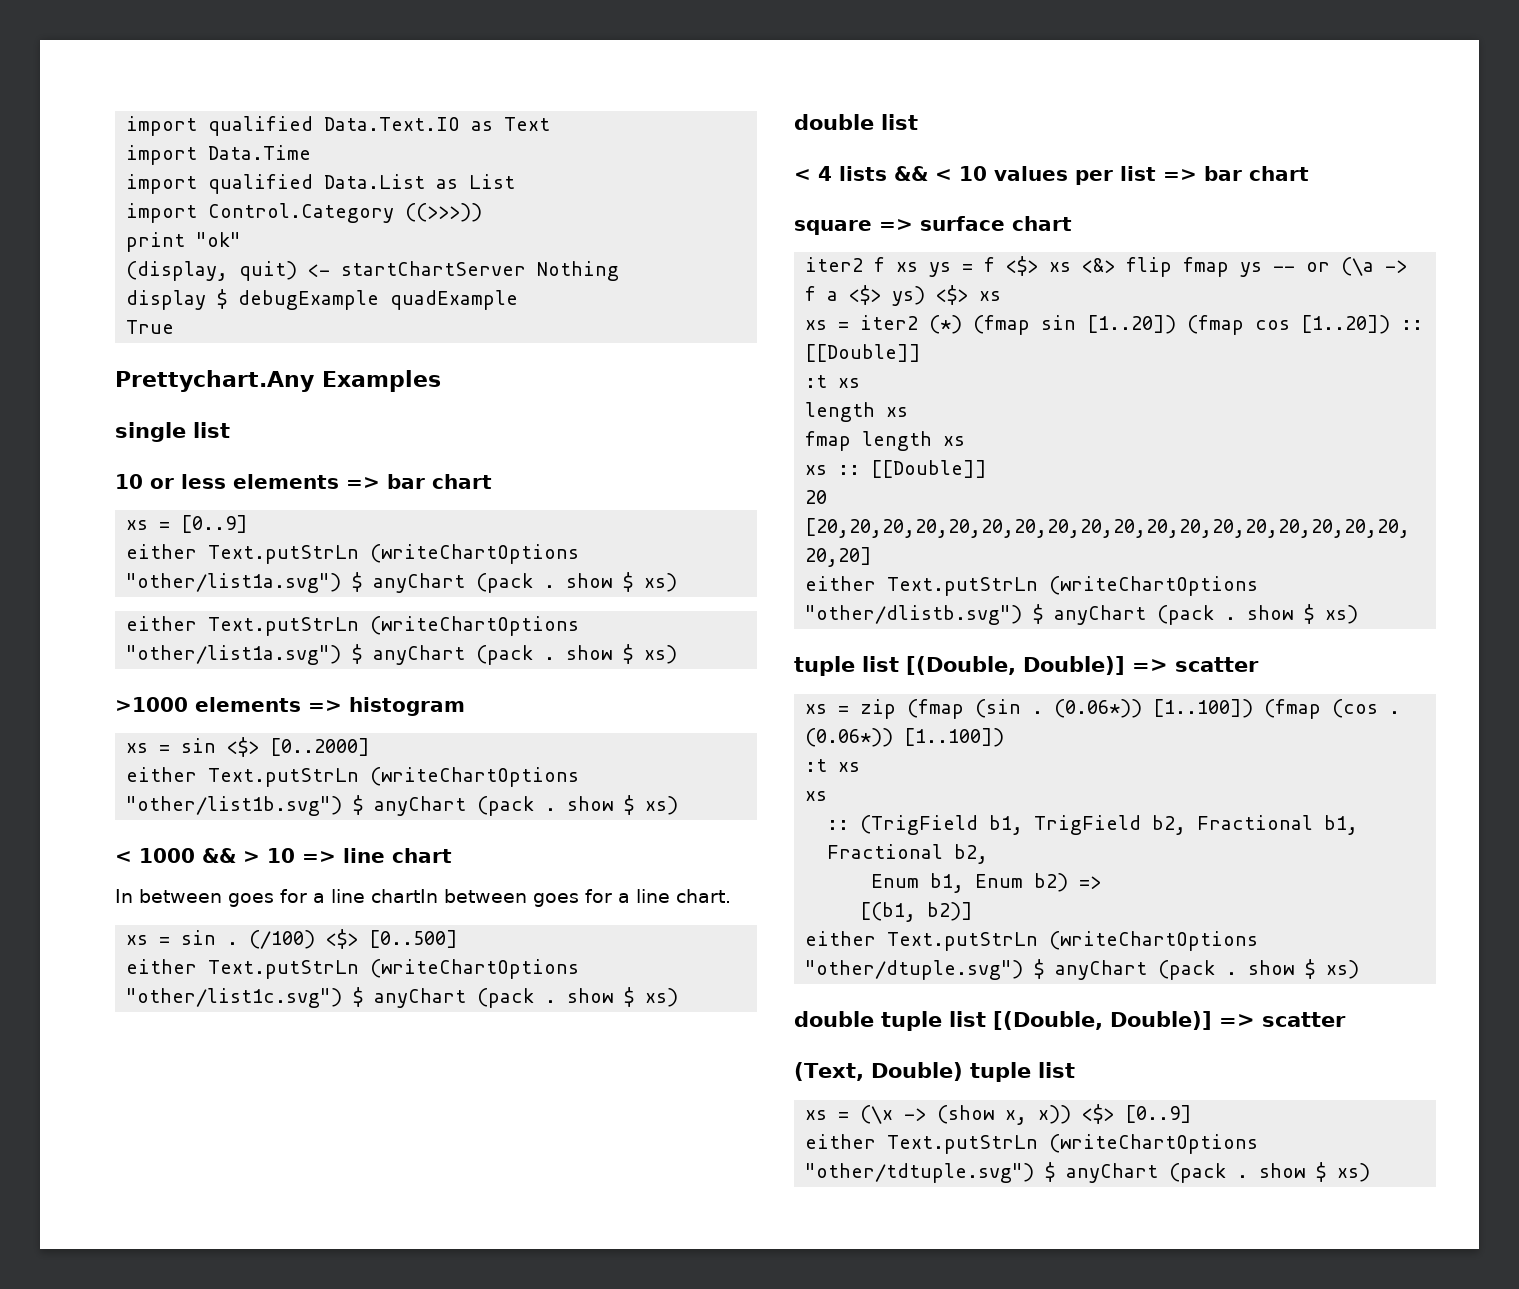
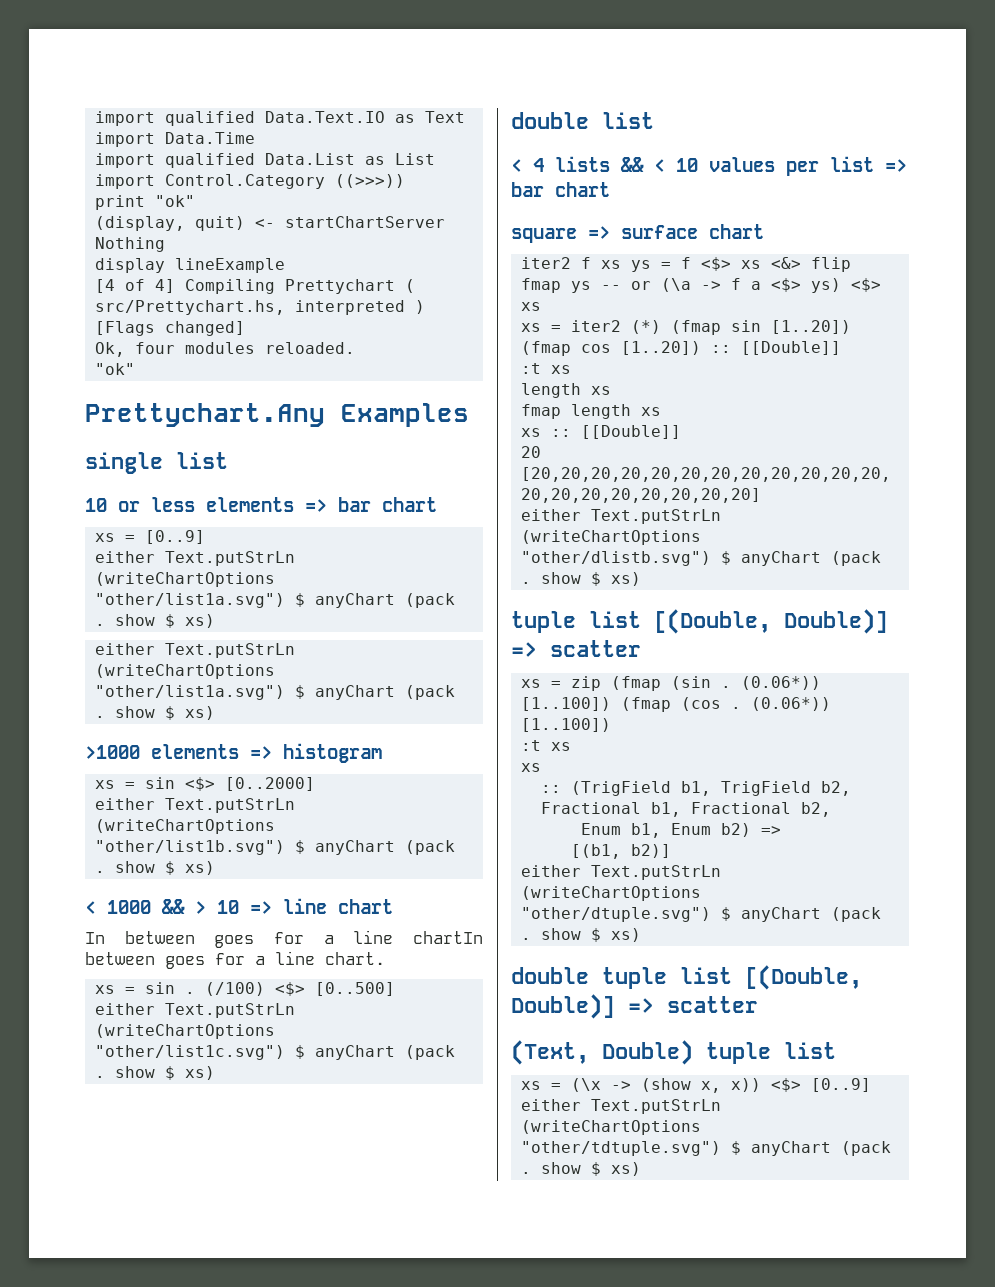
- display $ debugExample quadExample
- True
+ display lineExample
+ [4 of 4] Compiling Prettychart ( src/Prettychart.hs, interpreted ) [Flags changed]
+ Ok, four modules reloaded.
+ "ok"

